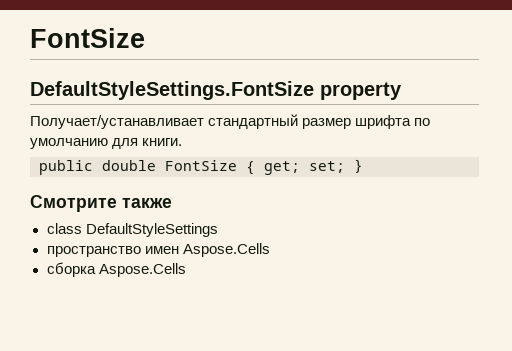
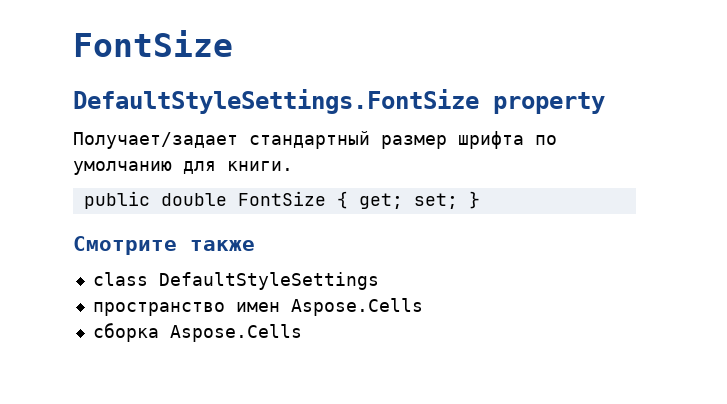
- Получает/устанавливает стандартный размер шрифта по умолчанию для книги.
+ Получает/задает стандартный размер шрифта по умолчанию для книги.

